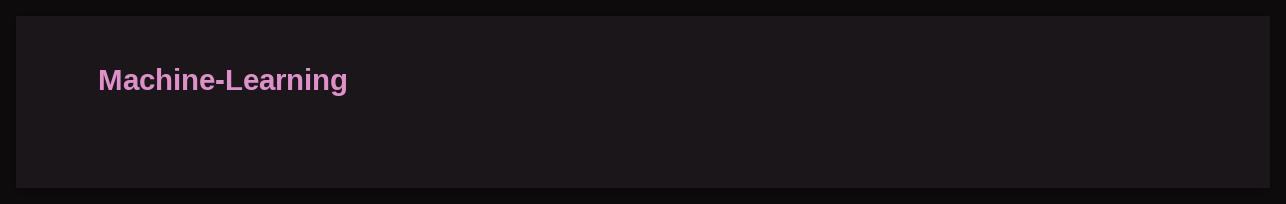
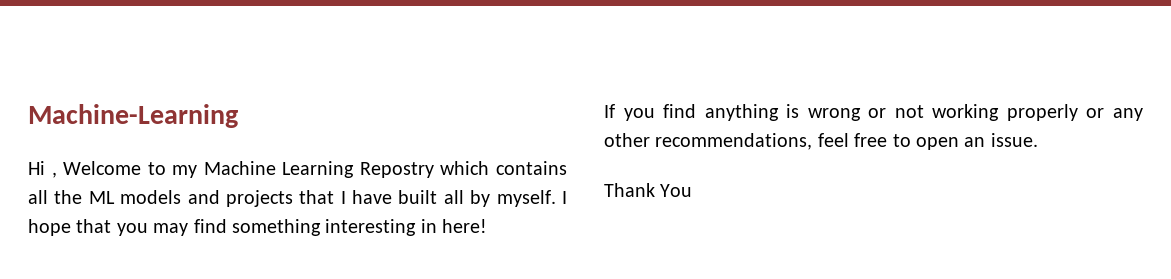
+ Hi , Welcome to my Machine Learning Repostry which contains all the ML models and projects that I have built all by myself. I hope that you may find something interesting in here!
+ If you find anything is wrong or not working properly or any other recommendations, feel free to open an issue.
+ Thank You

